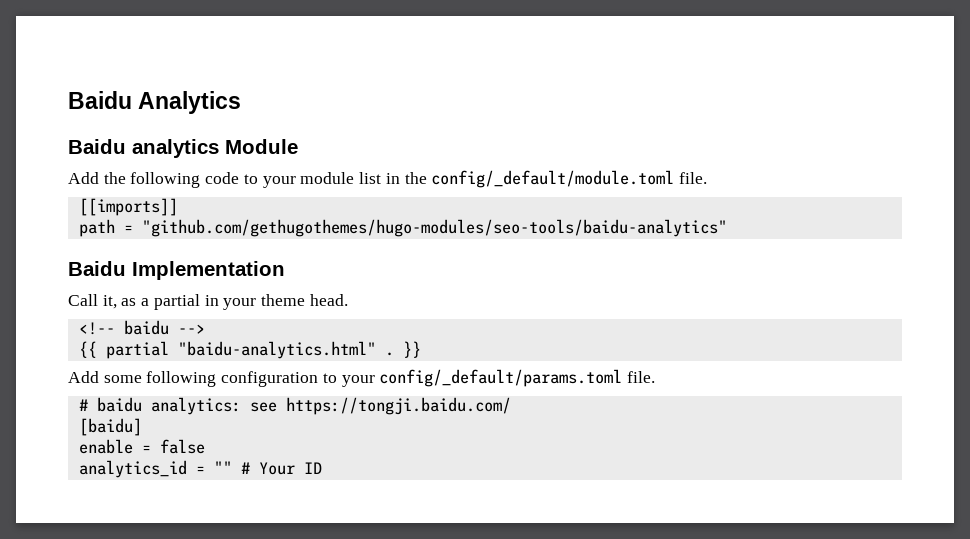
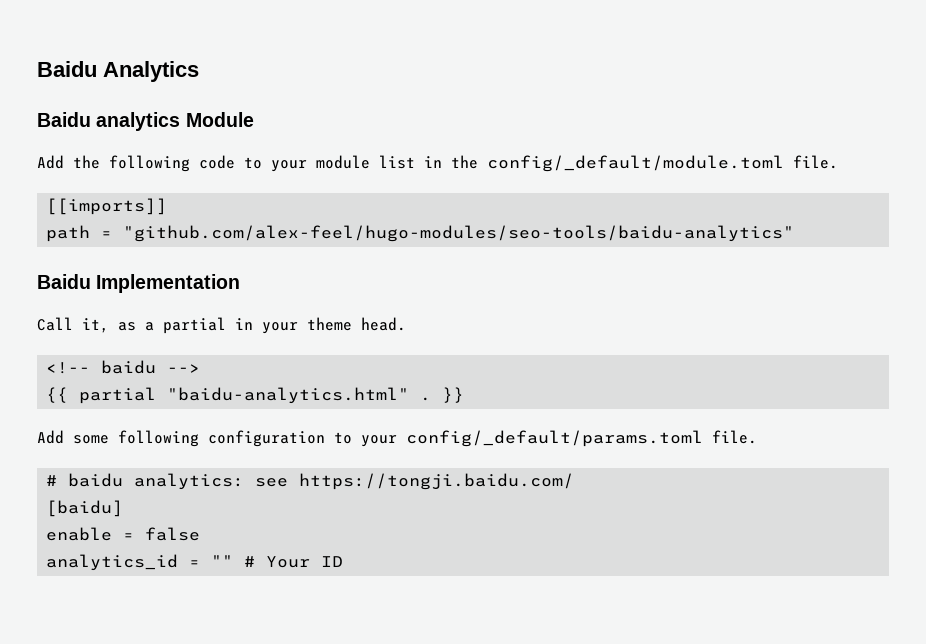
- path = "github.com/gethugothemes/hugo-modules/seo-tools/baidu-analytics"
+ path = "github.com/alex-feel/hugo-modules/seo-tools/baidu-analytics"

